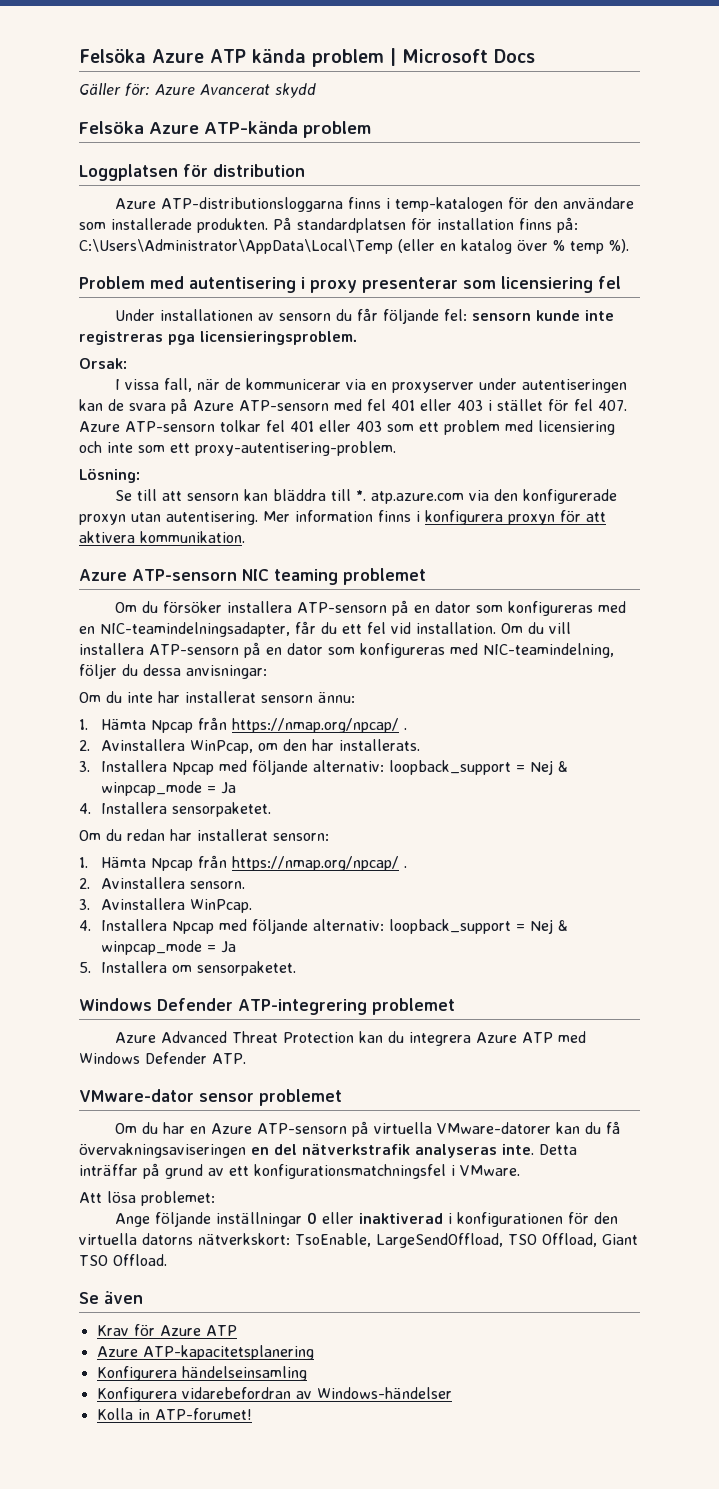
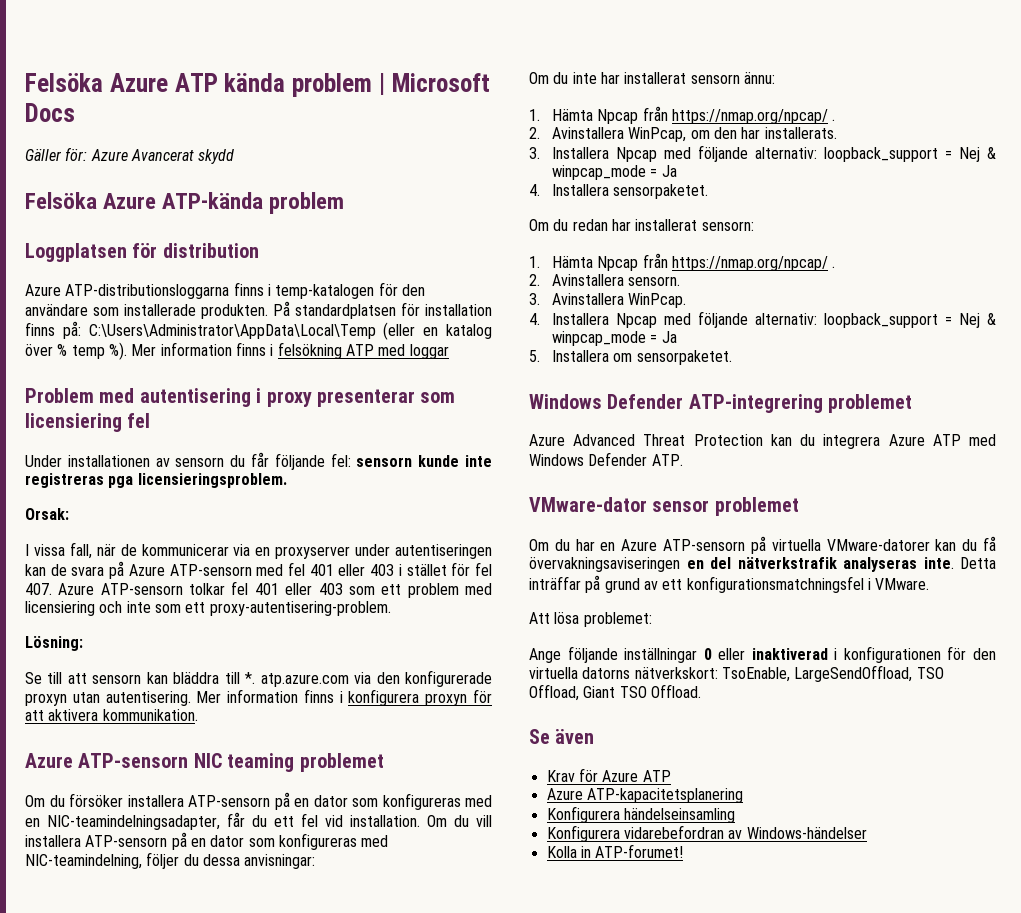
+ Mer information finns i felsökning ATP med loggar

